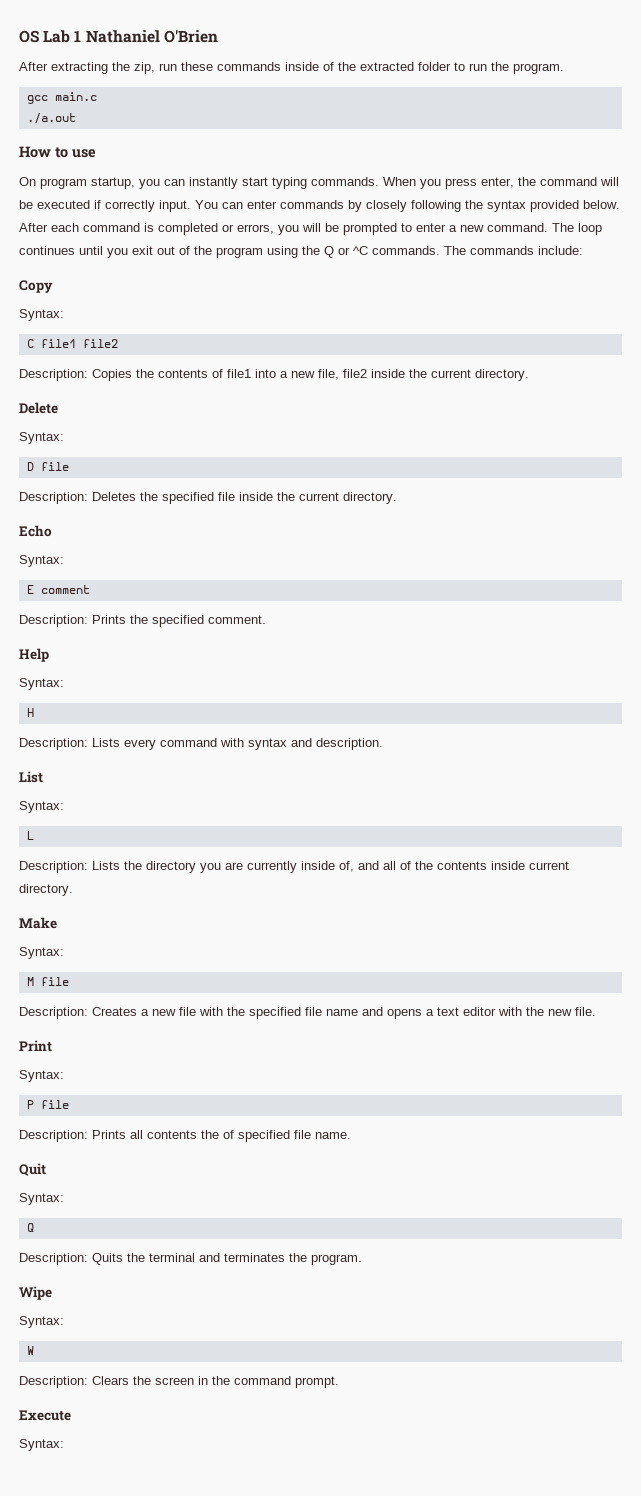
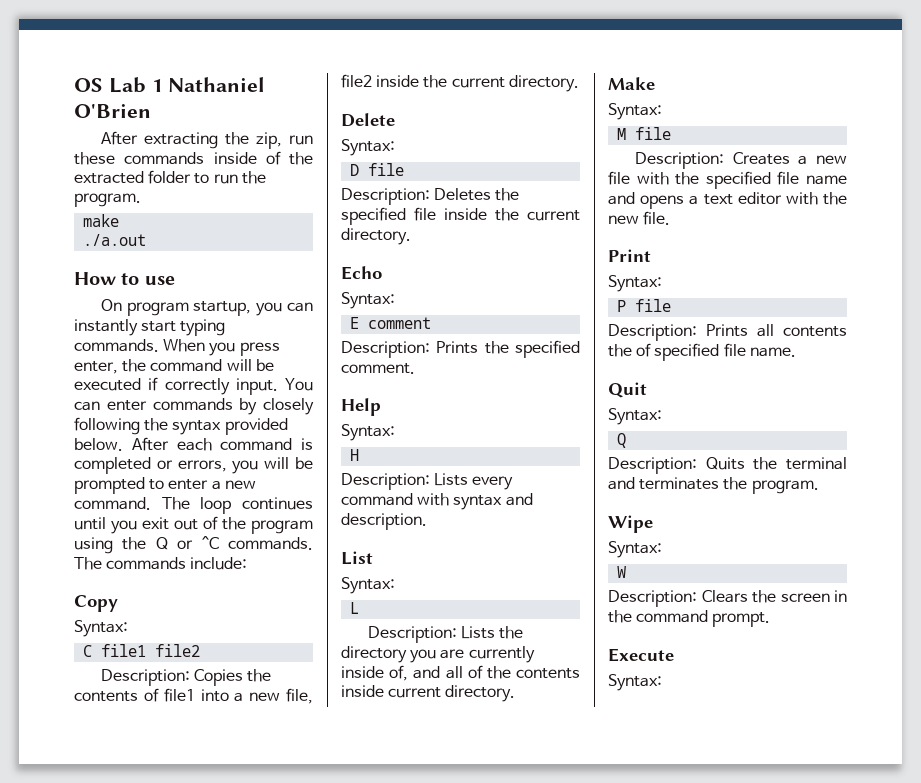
- gcc main.c
+ make

